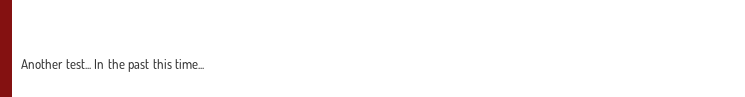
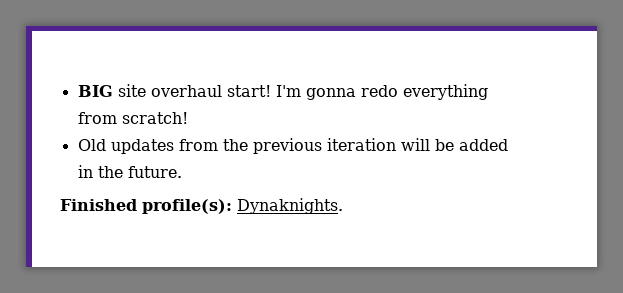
- Another test... In the past this time...
+ BIG site overhaul start! I'm gonna redo everything from scratch!
+ Old updates from the previous iteration will be added in the future.
+ Finished profile(s): Dynaknights.

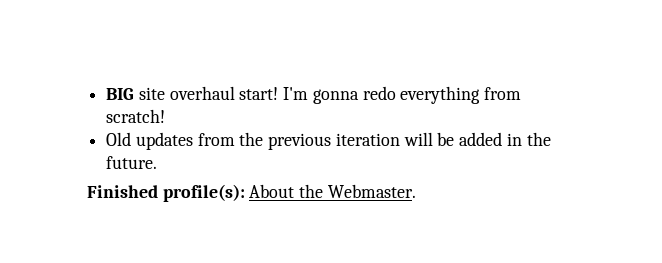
- Finished profile(s): Dynaknights.
+ Finished profile(s): About the Webmaster.

